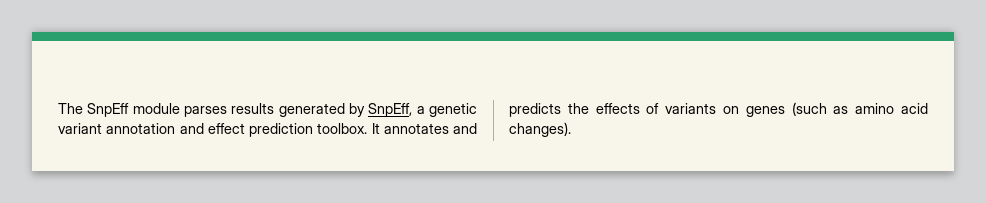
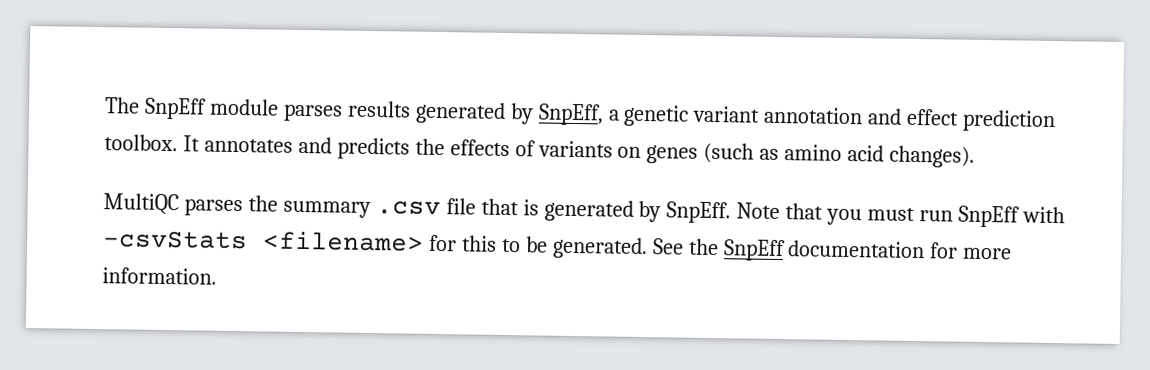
+ MultiQC parses the summary .csv file that is generated by SnpEff. Note that you must run SnpEff with -csvStats <filename> for this to be generated. See the SnpEff documentation for more information.

